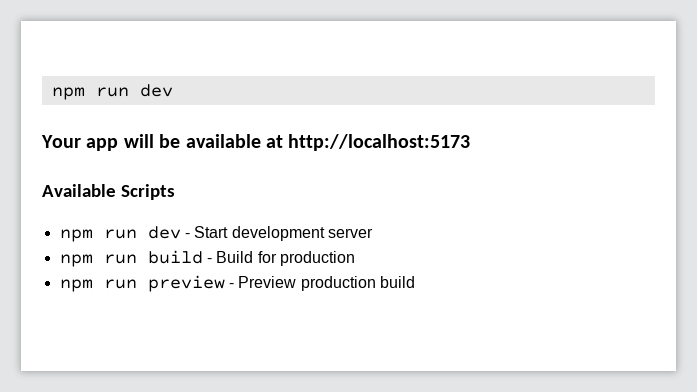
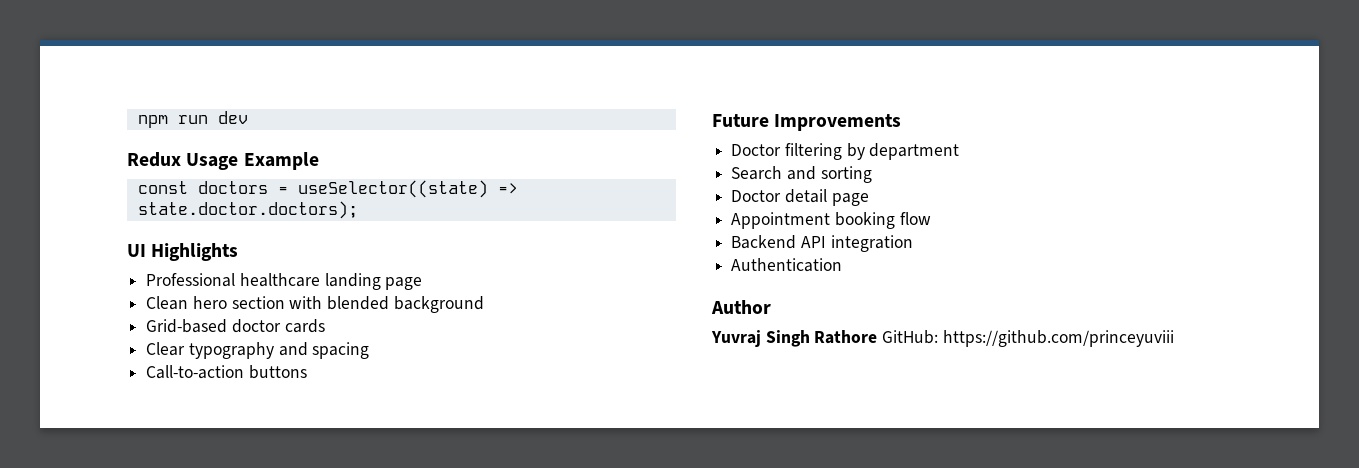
- Your app will be available at http://localhost:5173
- Available Scripts
- npm run dev - Start development server
- npm run build - Build for production
- npm run preview - Preview production build
+ Redux Usage Example
+ const doctors = useSelector((state) => state.doctor.doctors);
+ UI Highlights
+ Professional healthcare landing page
+ Clean hero section with blended background
+ Grid-based doctor cards
+ Clear typography and spacing
+ Call-to-action buttons
+ Future Improvements
+ Doctor filtering by department
+ Search and sorting
+ Doctor detail page
+ Appointment booking flow
+ Backend API integration
+ Authentication
+ Author
+ Yuvraj Singh Rathore GitHub: https://github.com/princeyuviii

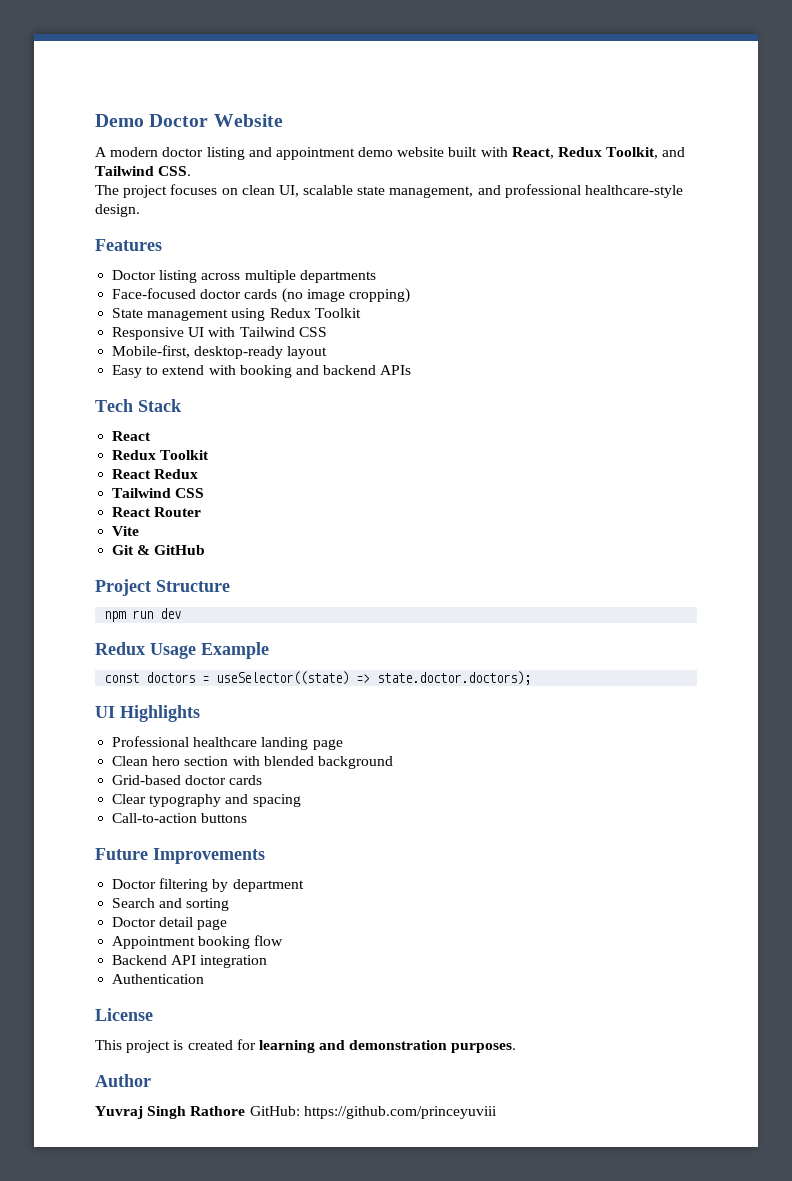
+ Demo Doctor Website
+ A modern doctor listing and appointment demo website built with React, Redux Toolkit, and Tailwind CSS.
+ The project focuses on clean UI, scalable state management, and professional healthcare-style design.
+ Features
+ Doctor listing across multiple departments
+ Face-focused doctor cards (no image cropping)
+ State management using Redux Toolkit
+ Responsive UI with Tailwind CSS
+ Mobile-first, desktop-ready layout
+ Easy to extend with booking and backend APIs
+ Tech Stack
+ React
+ Redux Toolkit
+ React Redux
+ Tailwind CSS
+ React Router
+ Vite
+ Git & GitHub
+ Project Structure
+ License
+ This project is created for learning and demonstration purposes.

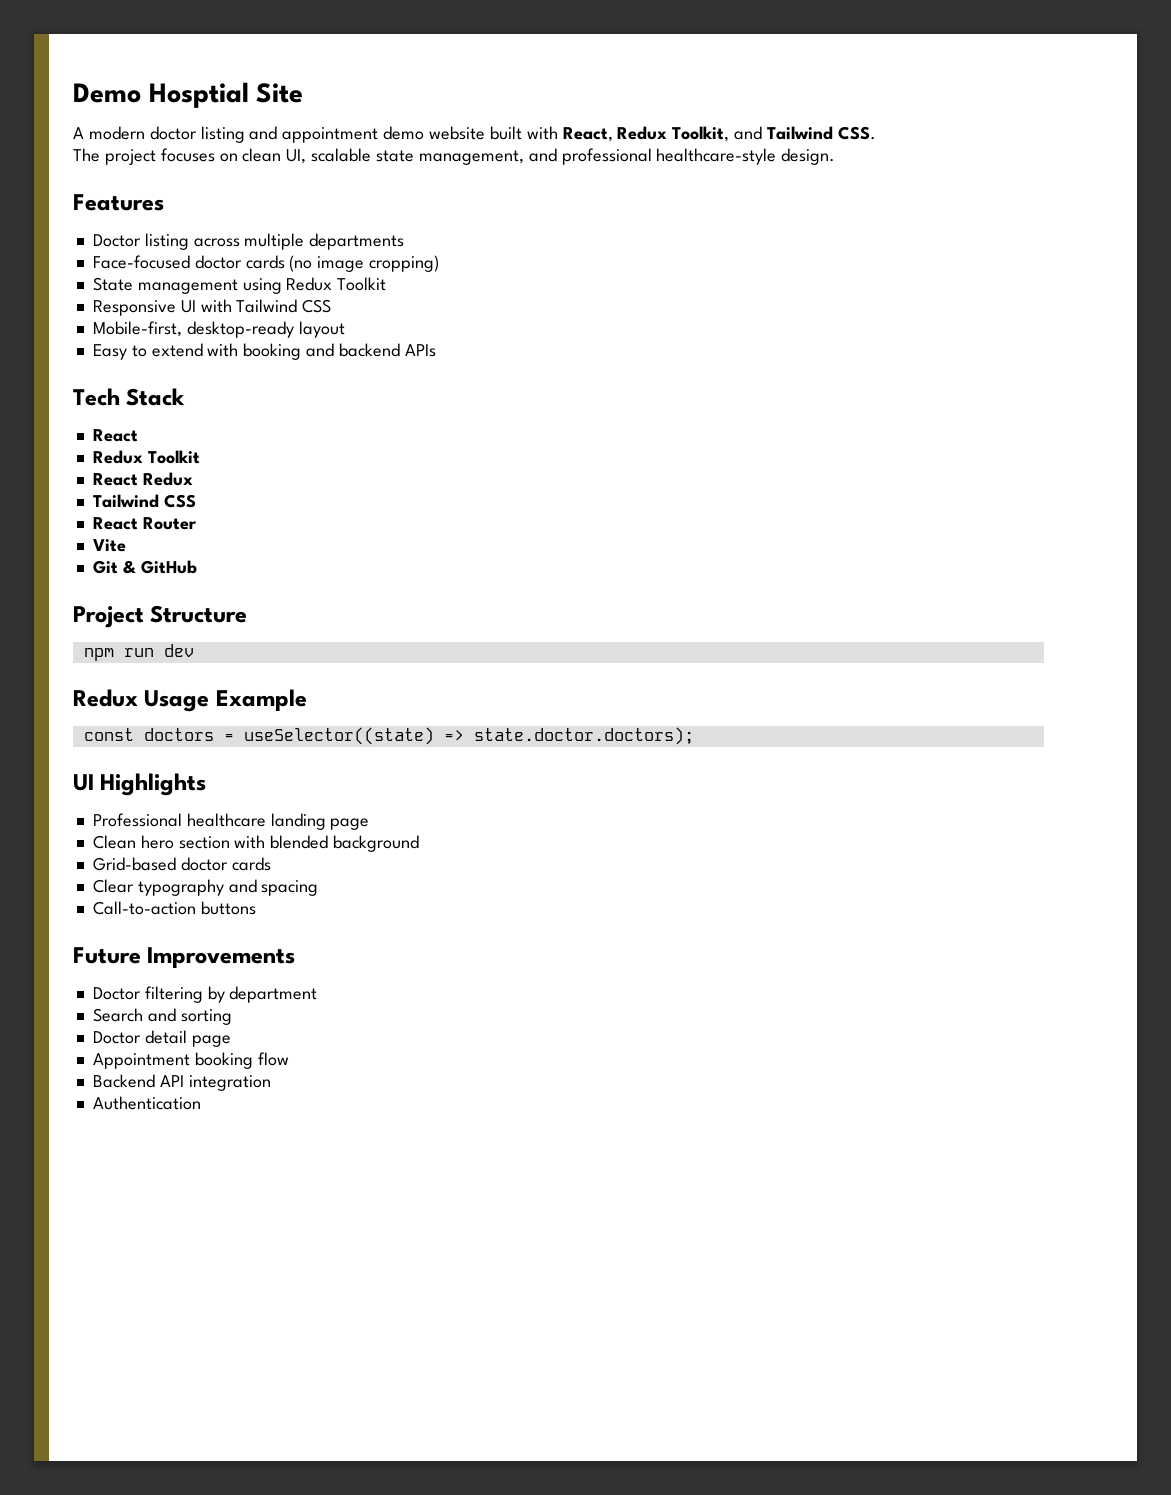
- Demo Doctor Website
+ Demo Hosptial Site
- License
- This project is created for learning and demonstration purposes.
- Author
- Yuvraj Singh Rathore GitHub: https://github.com/princeyuviii

